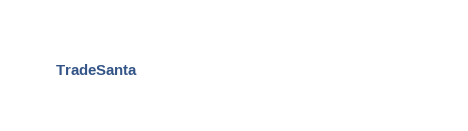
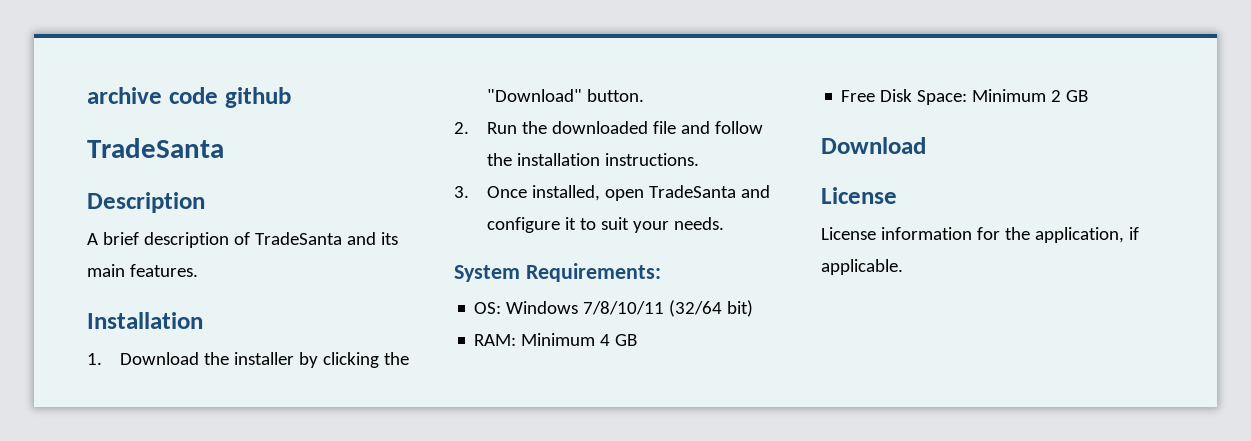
+ archive code github
  TradeSanta
+ Description
+ A brief description of TradeSanta and its main features.
+ Installation
+ 1. Download the installer by clicking the "Download" button.
+ 2. Run the downloaded file and follow the installation instructions.
+ 3. Once installed, open TradeSanta and configure it to suit your needs.
+ System Requirements:
+ OS: Windows 7/8/10/11 (32/64 bit)
+ RAM: Minimum 4 GB
+ Free Disk Space: Minimum 2 GB
+ Download
+ License
+ License information for the application, if applicable.

